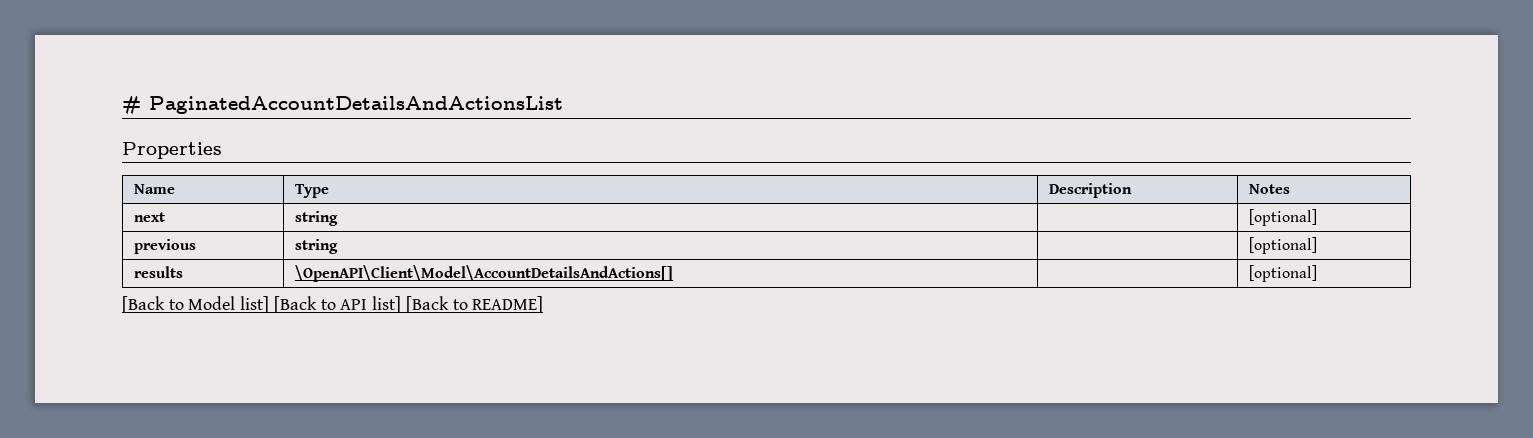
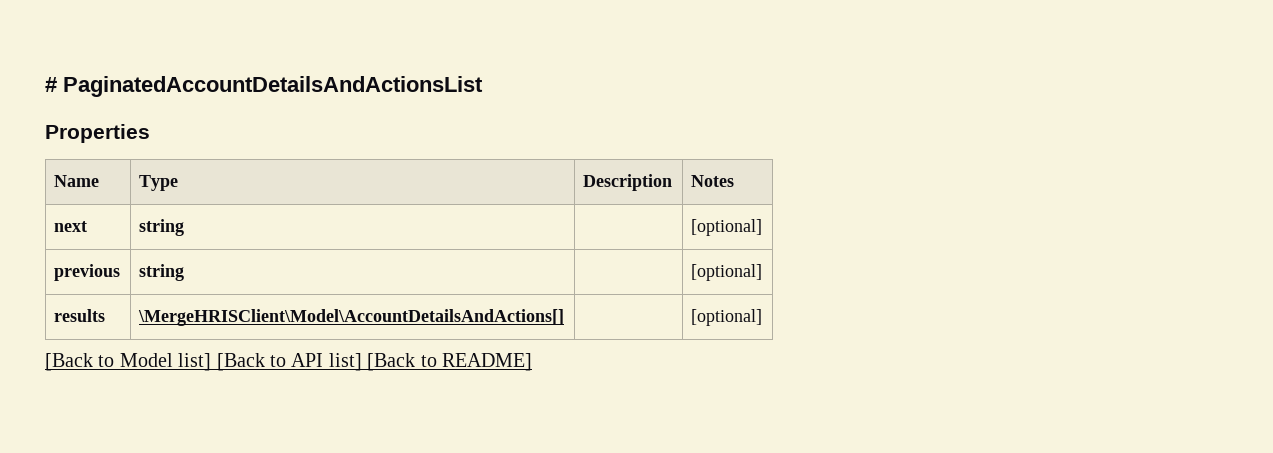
- results | \OpenAPI\Client\Model\AccountDetailsAndActions[] | | [optional]
+ results | \MergeHRISClient\Model\AccountDetailsAndActions[] | | [optional]

